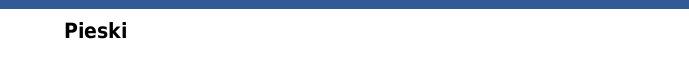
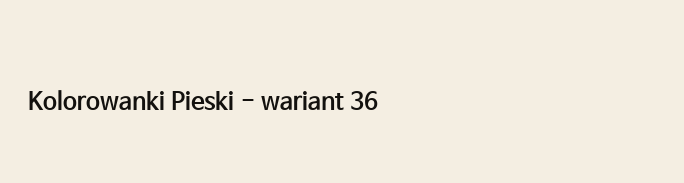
- Pieski
+ Kolorowanki Pieski - wariant 36

